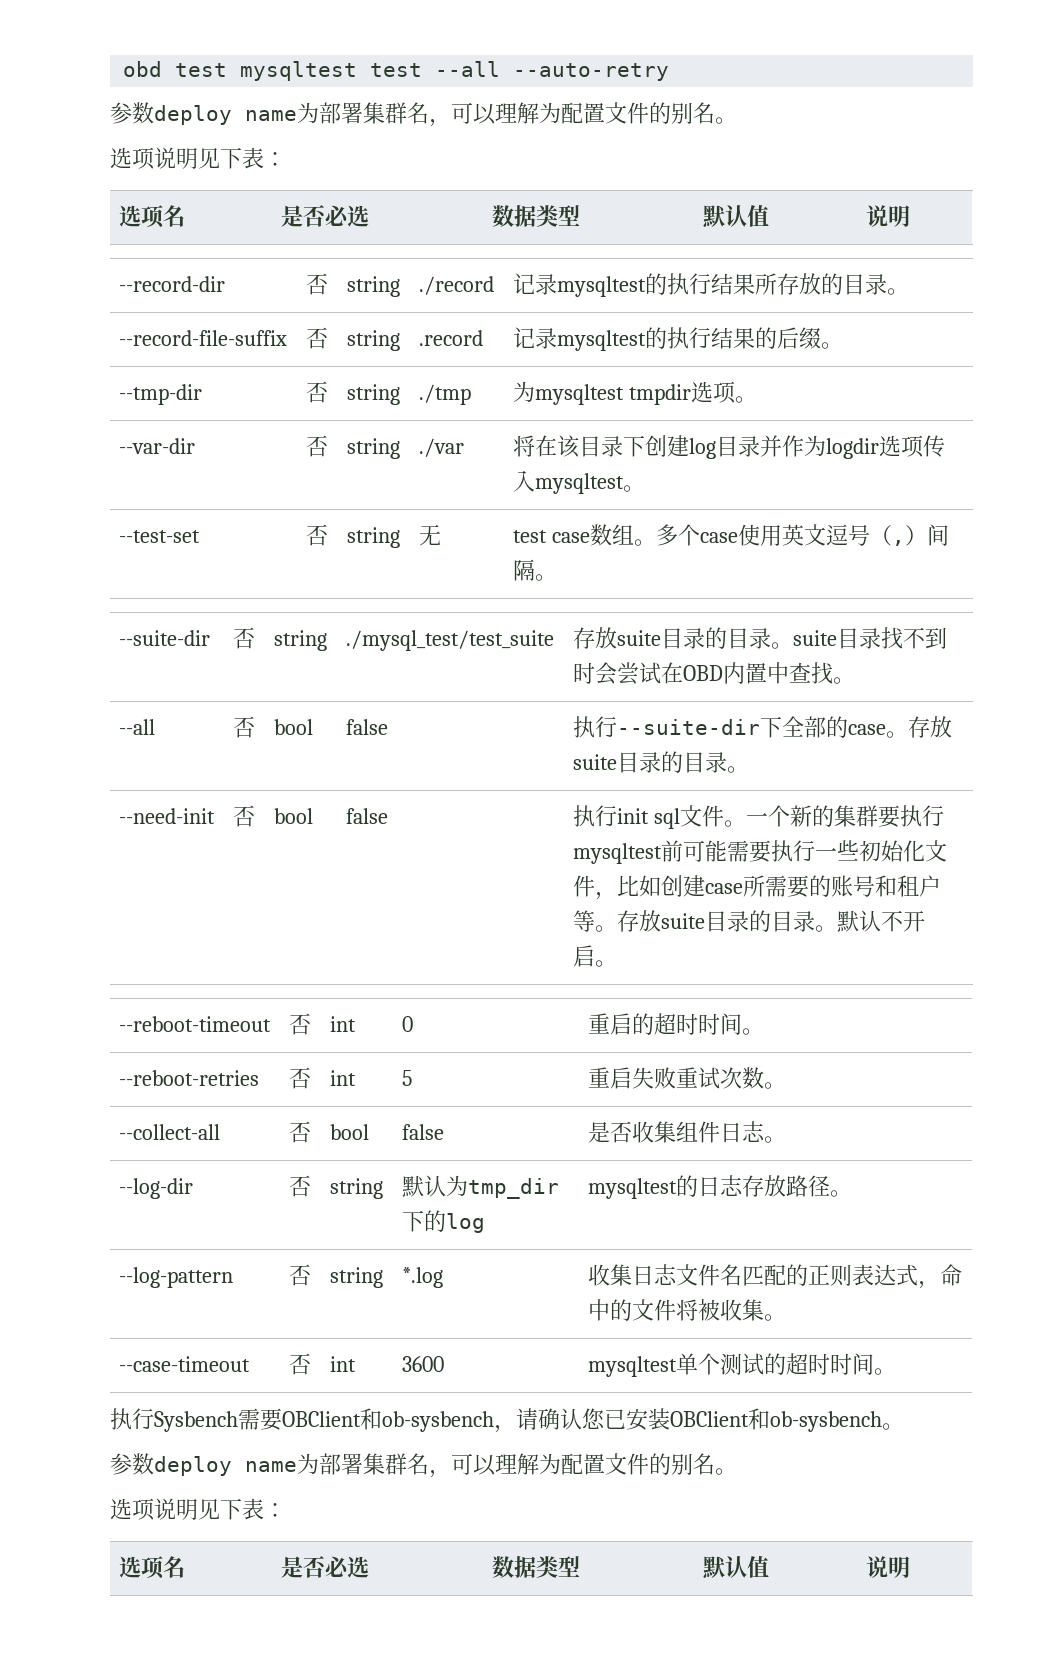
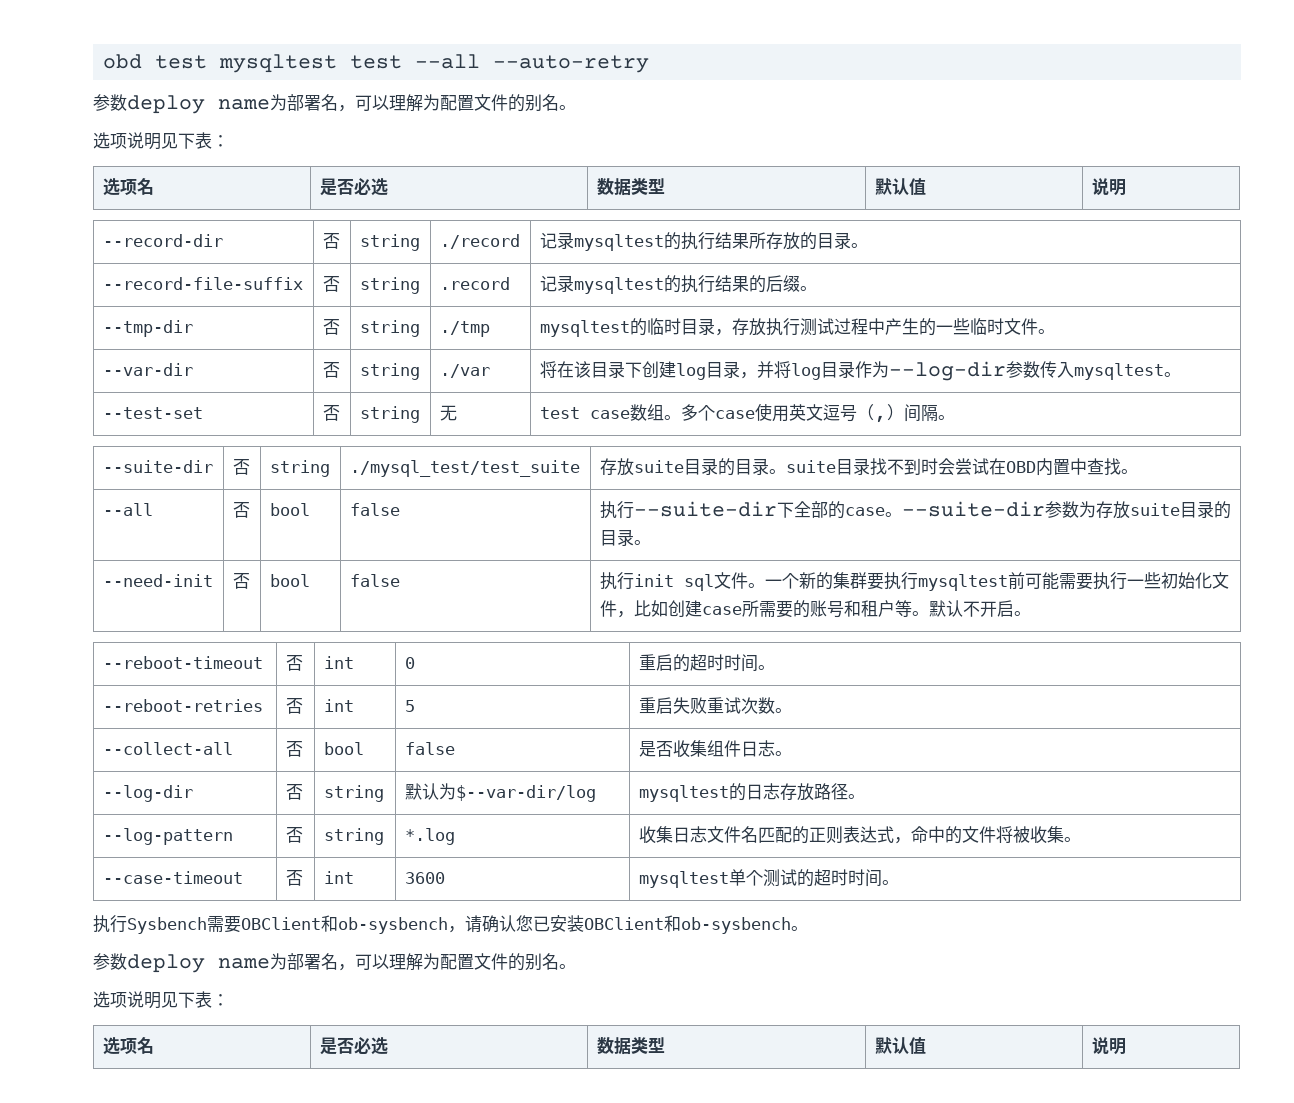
  obd test mysqltest test --all --auto-retry
- 参数deploy name为部署集群名，可以理解为配置文件的别名。
+ 参数deploy name为部署名，可以理解为配置文件的别名。
- --tmp-dir | 否 | string | ./tmp | 为mysqltest tmpdir选项。
+ --tmp-dir | 否 | string | ./tmp | mysqltest的临时目录，存放执行测试过程中产生的一些临时文件。
- --var-dir | 否 | string | ./var | 将在该目录下创建log目录并作为logdir选项传入mysqltest。
+ --var-dir | 否 | string | ./var | 将在该目录下创建log目录，并将log目录作为--log-dir参数传入mysqltest。
- --all | 否 | bool | false | 执行--suite-dir下全部的case。存放suite目录的目录。
+ --all | 否 | bool | false | 执行--suite-dir下全部的case。--suite-dir参数为存放suite目录的目录。
- --need-init | 否 | bool | false | 执行init sql文件。一个新的集群要执行mysqltest前可能需要执行一些初始化文件，比如创建case所需要的账号和租户等。存放suite目录的目录。默认不开启。
+ --need-init | 否 | bool | false | 执行init sql文件。一个新的集群要执行mysqltest前可能需要执行一些初始化文件，比如创建case所需要的账号和租户等。默认不开启。
- --log-dir | 否 | string | 默认为tmp_dir下的log | mysqltest的日志存放路径。
+ --log-dir | 否 | string | 默认为$--var-dir/log | mysqltest的日志存放路径。
  执行Sysbench需要OBClient和ob-sysbench，请确认您已安装OBClient和ob-sysbench。
- 参数deploy name为部署集群名，可以理解为配置文件的别名。
+ 参数deploy name为部署名，可以理解为配置文件的别名。

